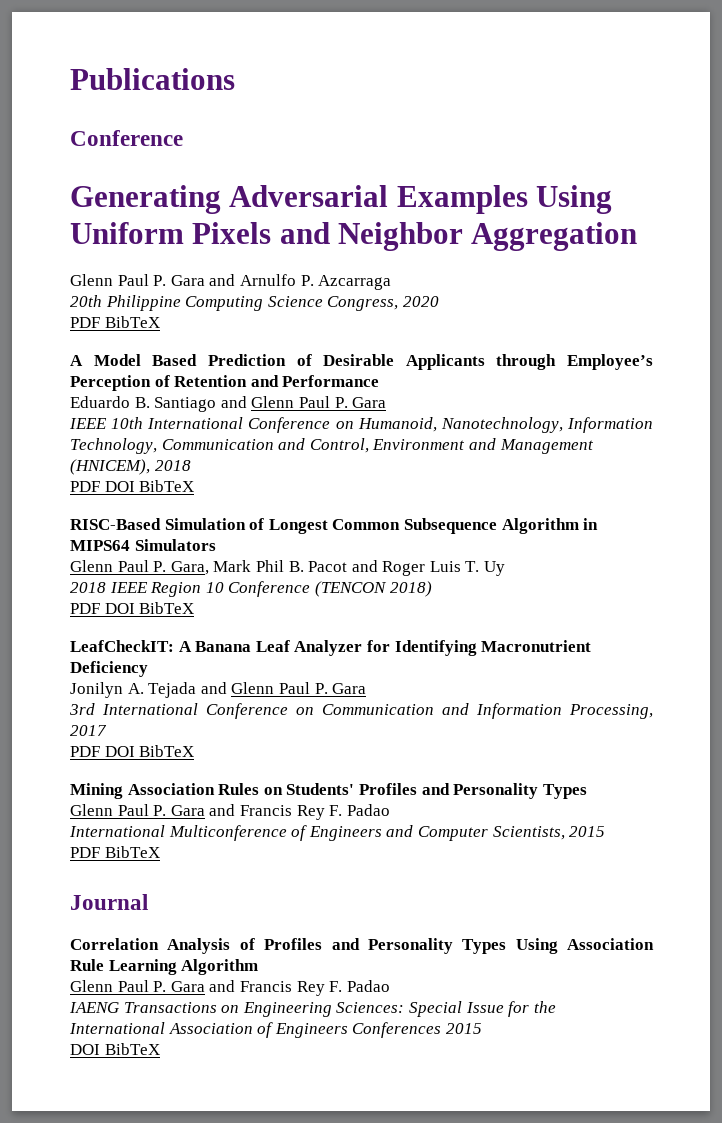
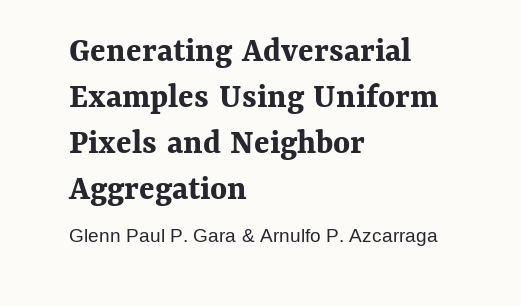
- Publications
- Conference
- Glenn Paul P. Gara and Arnulfo P. Azcarraga
+ Glenn Paul P. Gara & Arnulfo P. Azcarraga
- 20th Philippine Computing Science Congress, 2020
- PDF BibTeX
- A Model Based Prediction of Desirable Applicants through Employee’s Perception of Retention and Performance
- Eduardo B. Santiago and Glenn Paul P. Gara
- IEEE 10th International Conference on Humanoid, Nanotechnology, Information Technology, Communication and Control, Environment and Management (HNICEM), 2018
- PDF DOI BibTeX
- RISC-Based Simulation of Longest Common Subsequence Algorithm in MIPS64 Simulators
- Glenn Paul P. Gara, Mark Phil B. Pacot and Roger Luis T. Uy
- 2018 IEEE Region 10 Conference (TENCON 2018)
- PDF DOI BibTeX
- LeafCheckIT: A Banana Leaf Analyzer for Identifying Macronutrient Deficiency
- Jonilyn A. Tejada and Glenn Paul P. Gara
- 3rd International Conference on Communication and Information Processing, 2017
- PDF DOI BibTeX
- Mining Association Rules on Students' Profiles and Personality Types
- Glenn Paul P. Gara and Francis Rey F. Padao
- International Multiconference of Engineers and Computer Scientists, 2015
- PDF BibTeX
- Journal
- Correlation Analysis of Profiles and Personality Types Using Association Rule Learning Algorithm
- Glenn Paul P. Gara and Francis Rey F. Padao
- IAENG Transactions on Engineering Sciences: Special Issue for the International Association of Engineers Conferences 2015
- DOI BibTeX

